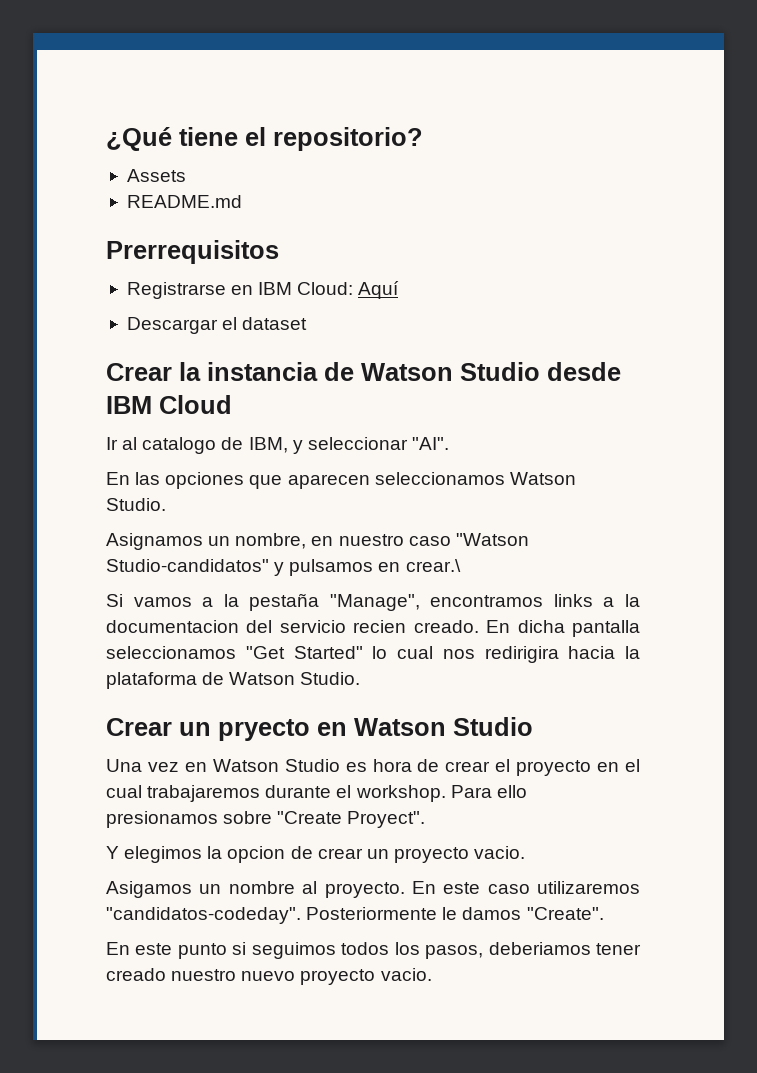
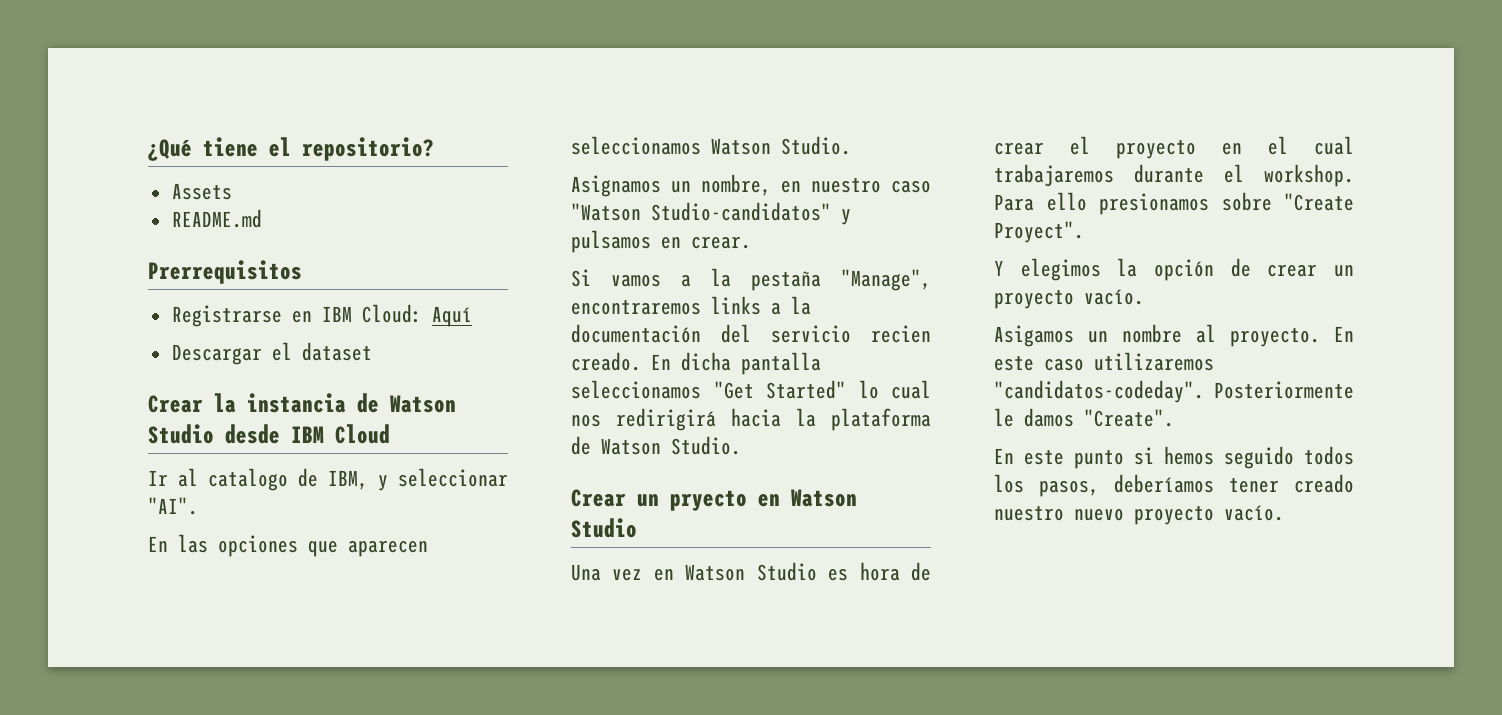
- Asignamos un nombre, en nuestro caso "Watson Studio-candidatos" y pulsamos en crear.\
+ Asignamos un nombre, en nuestro caso "Watson Studio-candidatos" y pulsamos en crear.
- Si vamos a la pestaña "Manage", encontramos links a la documentacion del servicio recien creado.
+ Si vamos a la pestaña "Manage", encontraremos links a la documentación del servicio recien creado.
- En dicha pantalla seleccionamos "Get Started" lo cual nos redirigira hacia la plataforma de Watson Studio.
+ En dicha pantalla seleccionamos "Get Started" lo cual nos redirigirá hacia la plataforma de Watson Studio.
- Y elegimos la opcion de crear un proyecto vacio.
+ Y elegimos la opción de crear un proyecto vacío.
- En este punto si seguimos todos los pasos, deberiamos tener creado nuestro nuevo proyecto vacio.
+ En este punto si hemos seguido todos los pasos, deberíamos tener creado nuestro nuevo proyecto vacío.

